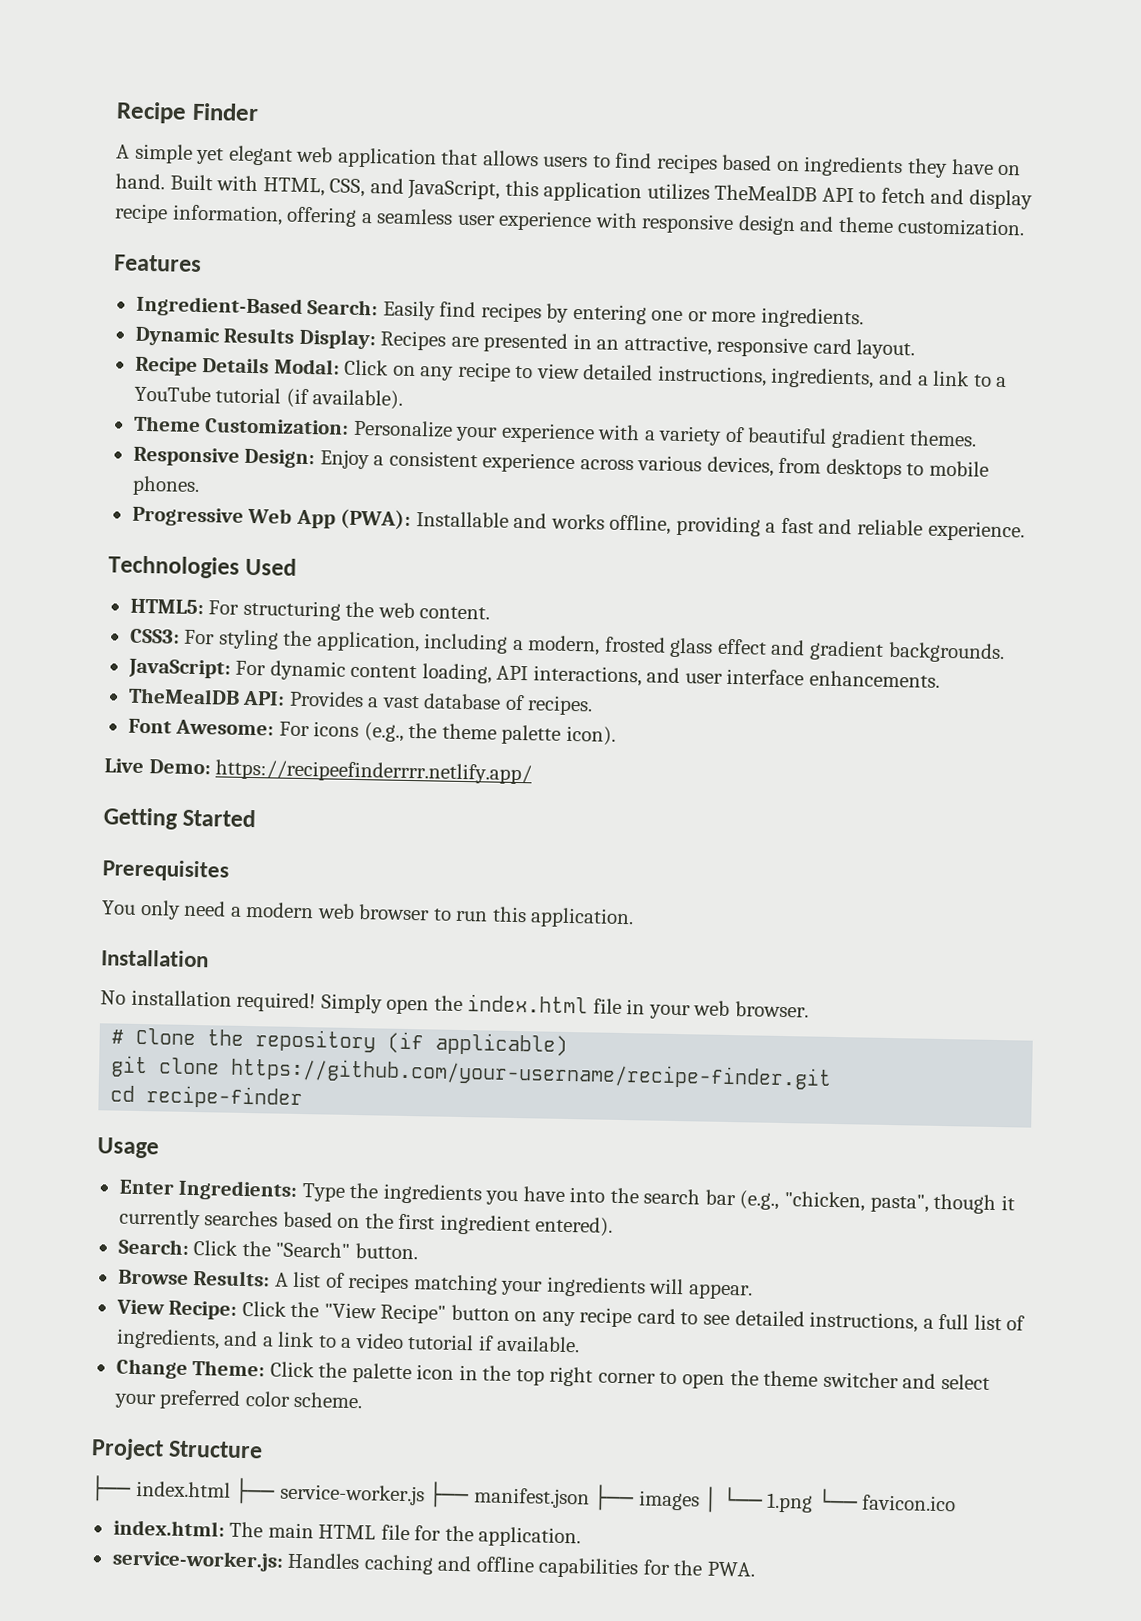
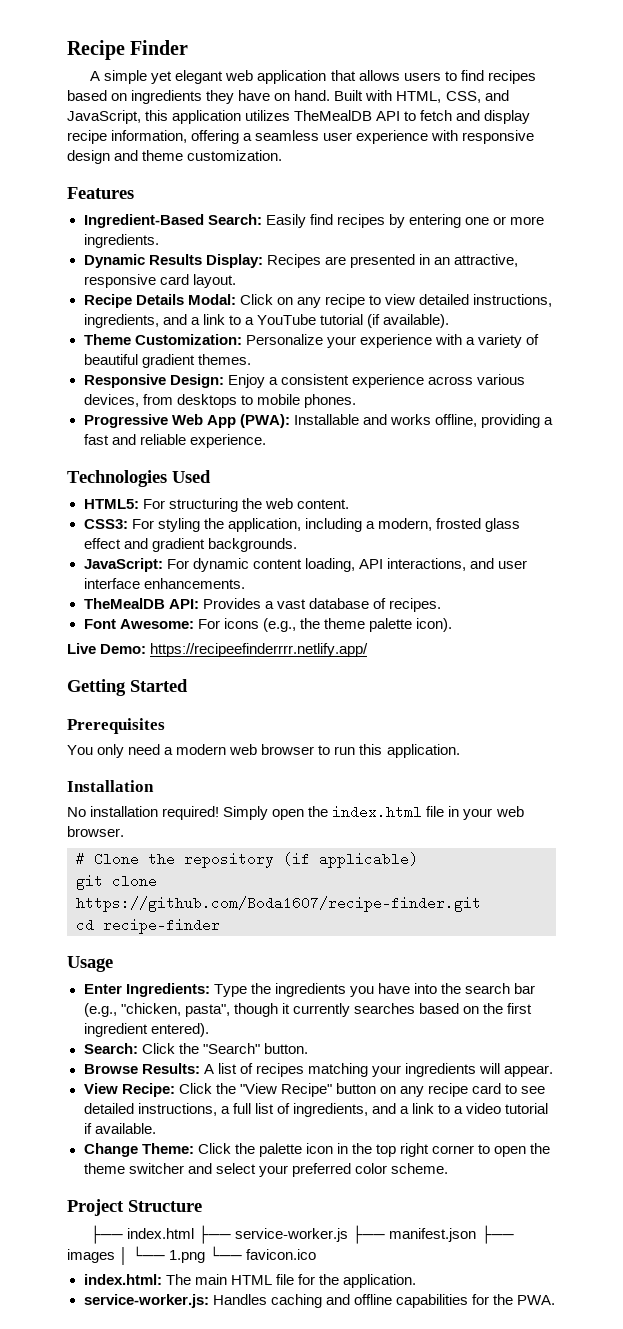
- git clone https://github.com/your-username/recipe-finder.git
+ git clone https://github.com/Boda1607/recipe-finder.git

